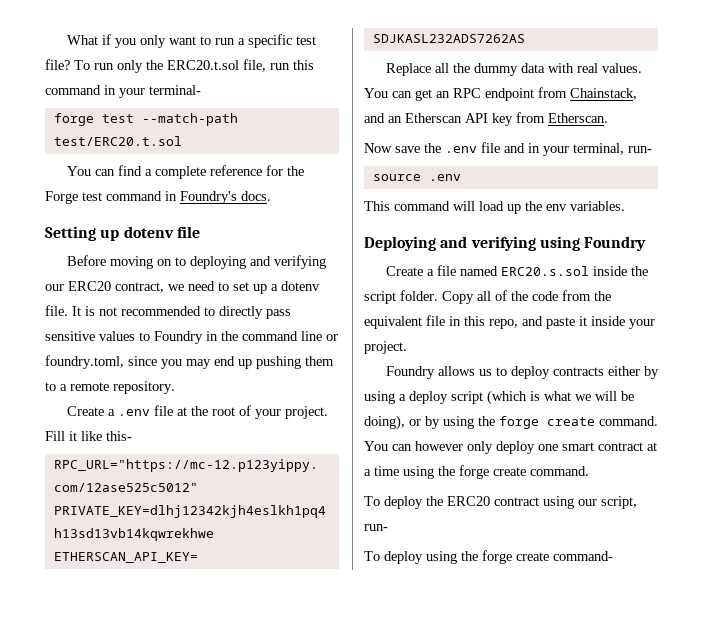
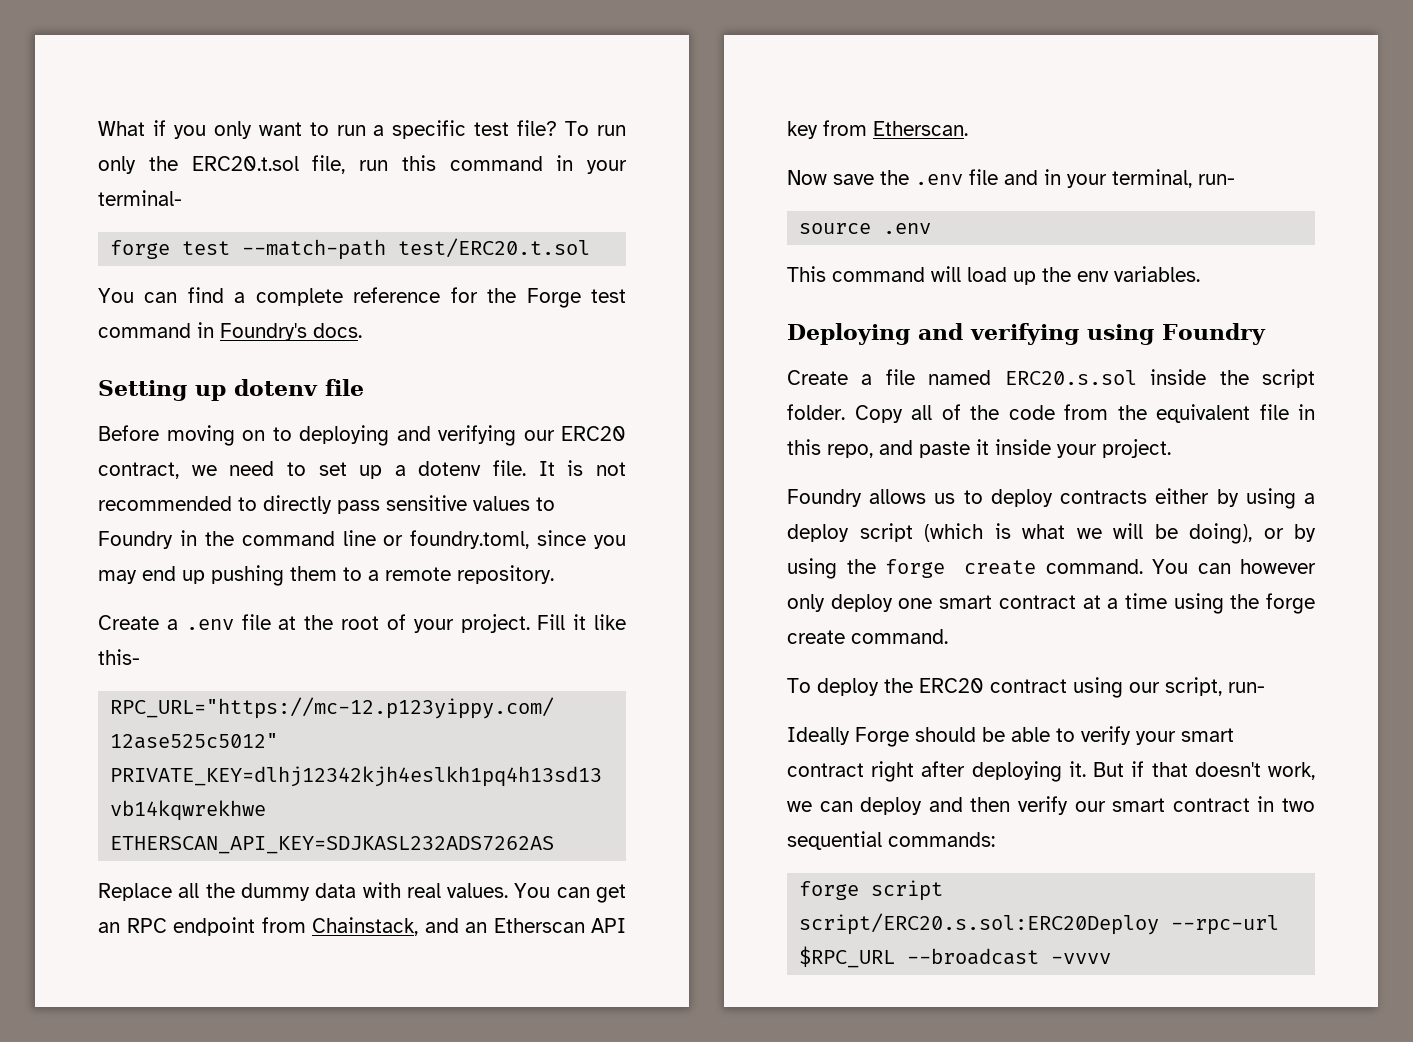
- To deploy using the forge create command-
+ Ideally Forge should be able to verify your smart contract right after deploying it. But if that doesn't work, we can deploy and then verify our smart contract in two sequential commands:
+ forge script script/ERC20.s.sol:ERC20Deploy --rpc-url $RPC_URL --broadcast -vvvv

